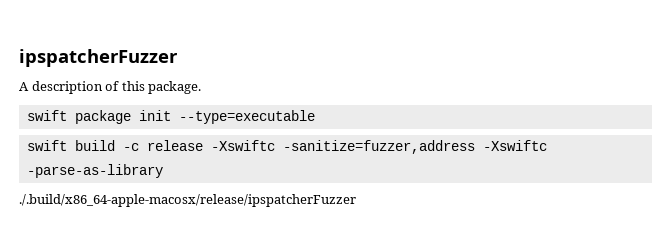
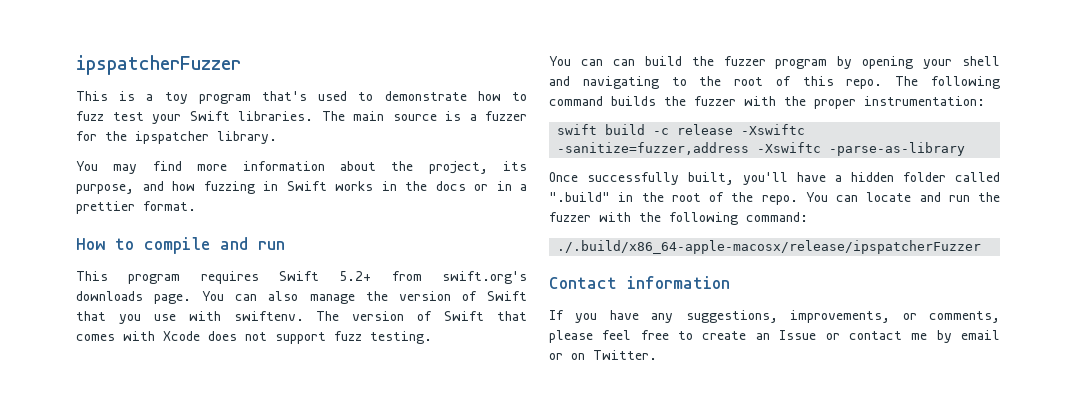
- A description of this package.
- swift package init --type=executable
+ This is a toy program that's used to demonstrate how to fuzz test your Swift libraries. The main source is a fuzzer for the ipspatcher library.
+ You may find more information about the project, its purpose, and how fuzzing in Swift works in the docs or in a prettier format.
+ How to compile and run
+ This program requires Swift 5.2+ from swift.org's downloads page. You can also manage the version of Swift that you use with swiftenv. The version of Swift that comes with Xcode does not support fuzz testing.
+ You can can build the fuzzer program by opening your shell and navigating to the root of this repo. The following command builds the fuzzer with the proper instrumentation:
+ Once successfully built, you'll have a hidden folder called ".build" in the root of the repo. You can locate and run the fuzzer with the following command:
  ./.build/x86_64-apple-macosx/release/ipspatcherFuzzer
+ Contact information
+ If you have any suggestions, improvements, or comments, please feel free to create an Issue or contact me by email or on Twitter.

